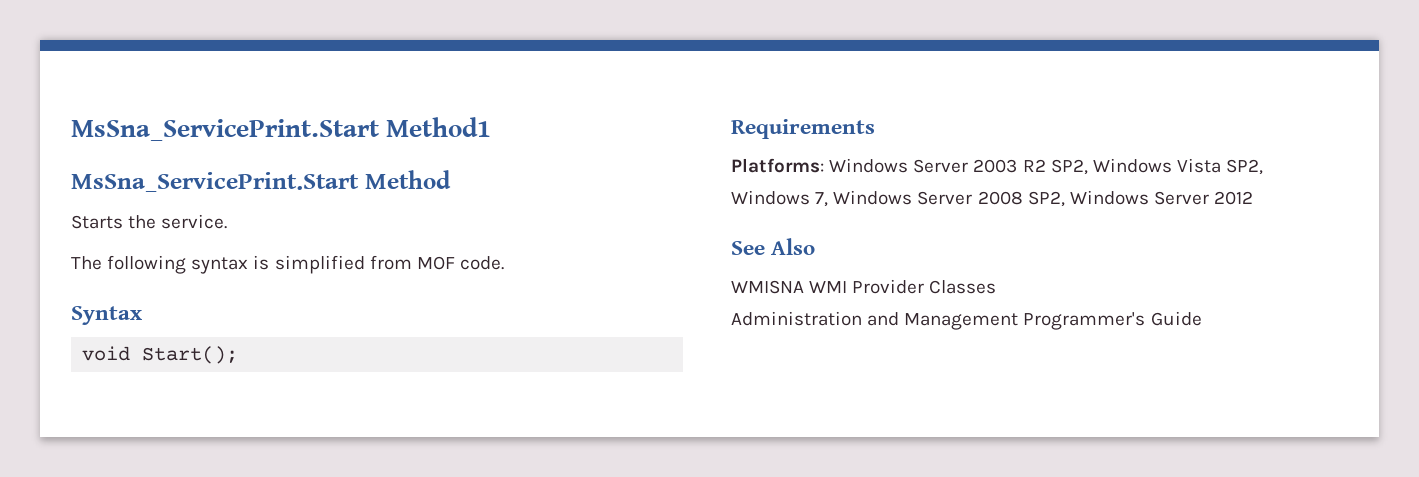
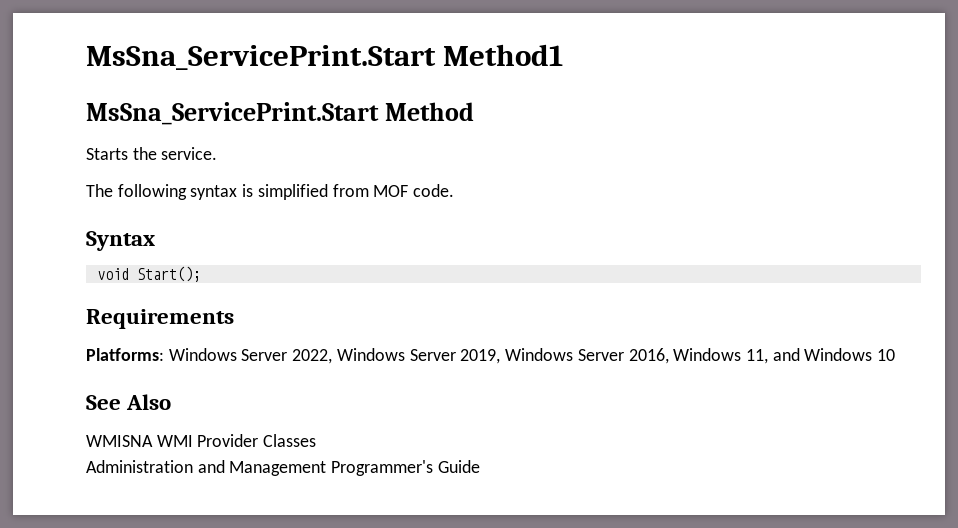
- Platforms: Windows Server 2003 R2 SP2, Windows Vista SP2, Windows 7, Windows Server 2008 SP2, Windows Server 2012
+ Platforms: Windows Server 2022, Windows Server 2019, Windows Server 2016, Windows 11, and Windows 10

